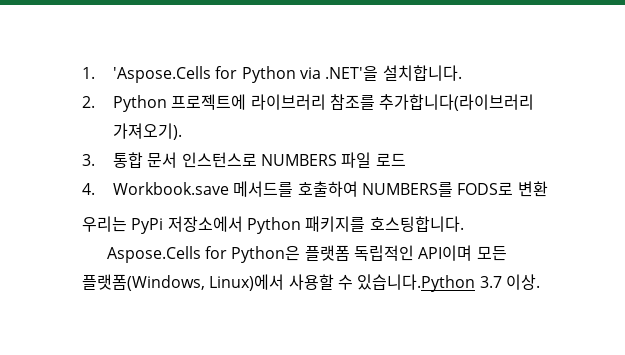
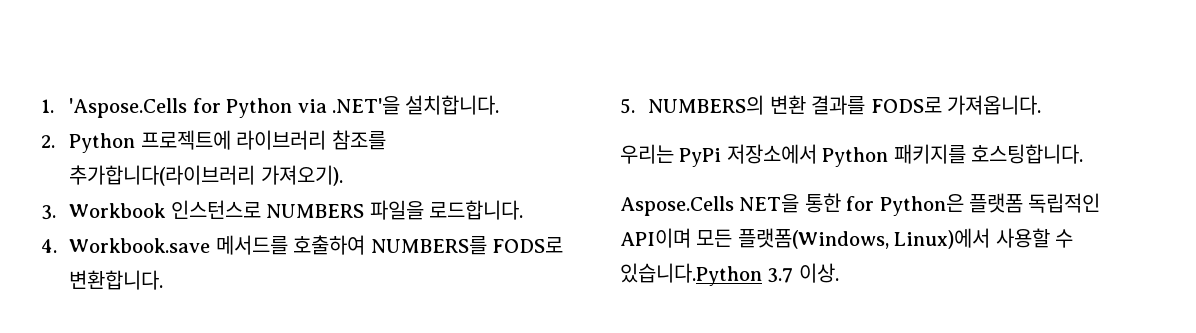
- 3. 통합 문서 인스턴스로 NUMBERS 파일 로드
+ 3. Workbook 인스턴스로 NUMBERS 파일을 로드합니다.
- 4. Workbook.save 메서드를 호출하여 NUMBERS를 FODS로 변환
+ 4. Workbook.save 메서드를 호출하여 NUMBERS를 FODS로 변환합니다.
+ 5. NUMBERS의 변환 결과를 FODS로 가져옵니다.
- Aspose.Cells for Python은 플랫폼 독립적인 API이며 모든 플랫폼(Windows, Linux)에서 사용할 수 있습니다.Python 3.7 이상.
+ Aspose.Cells NET을 통한 for Python은 플랫폼 독립적인 API이며 모든 플랫폼(Windows, Linux)에서 사용할 수 있습니다.Python 3.7 이상.

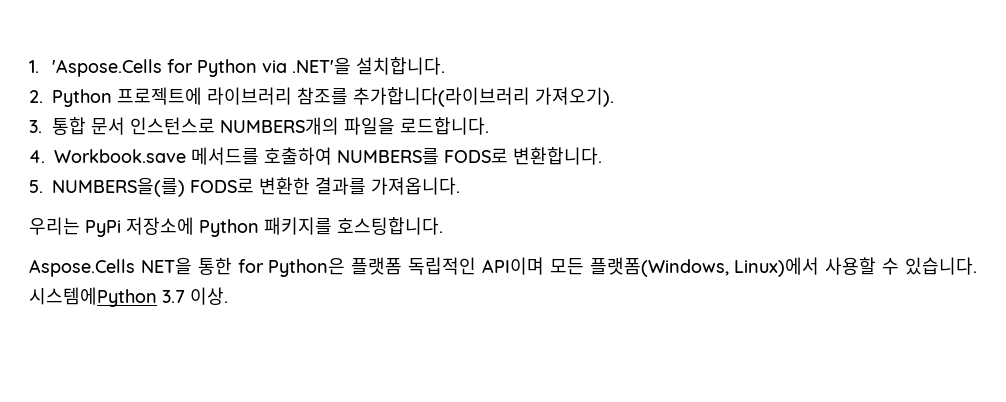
- 3. Workbook 인스턴스로 NUMBERS 파일을 로드합니다.
+ 3. 통합 문서 인스턴스로 NUMBERS개의 파일을 로드합니다.
- 5. NUMBERS의 변환 결과를 FODS로 가져옵니다.
+ 5. NUMBERS을(를) FODS로 변환한 결과를 가져옵니다.
- 우리는 PyPi 저장소에서 Python 패키지를 호스팅합니다.
+ 우리는 PyPi 저장소에 Python 패키지를 호스팅합니다.
- Aspose.Cells NET을 통한 for Python은 플랫폼 독립적인 API이며 모든 플랫폼(Windows, Linux)에서 사용할 수 있습니다.Python 3.7 이상.
+ Aspose.Cells NET을 통한 for Python은 플랫폼 독립적인 API이며 모든 플랫폼(Windows, Linux)에서 사용할 수 있습니다. 시스템에Python 3.7 이상.

